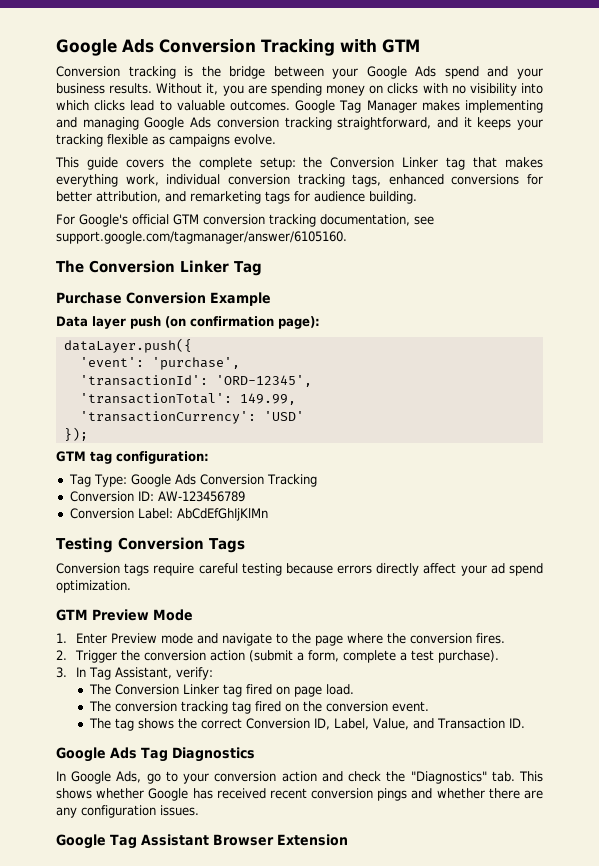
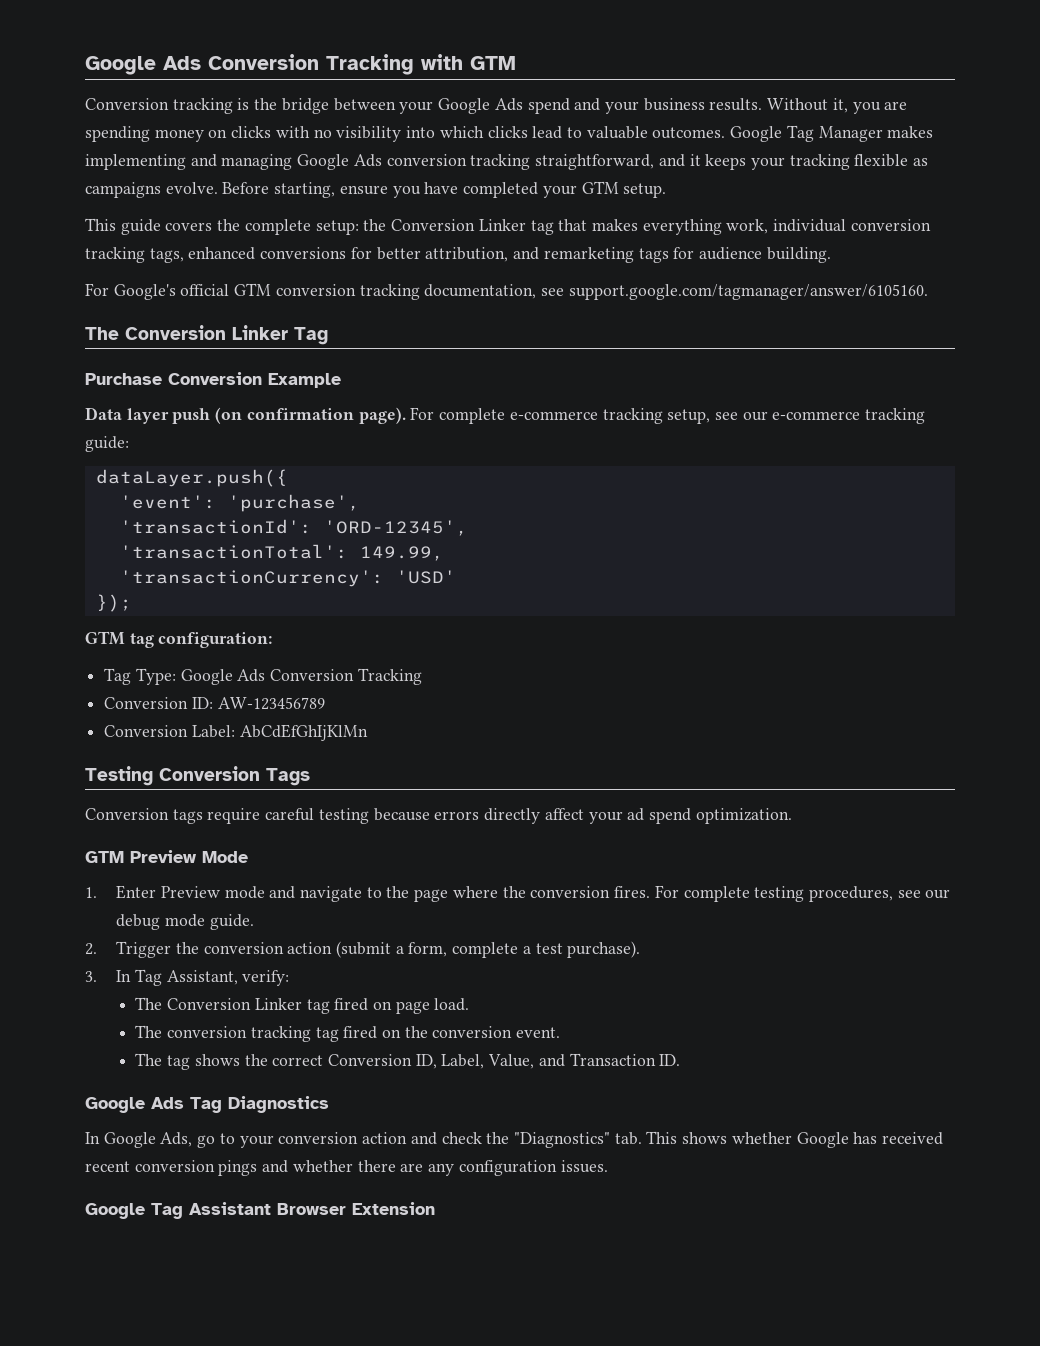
+ Before starting, ensure you have completed your GTM setup.
- Data layer push (on confirmation page):
+ Data layer push (on confirmation page). For complete e-commerce tracking setup, see our e-commerce tracking guide:
+ For complete testing procedures, see our debug mode guide.

